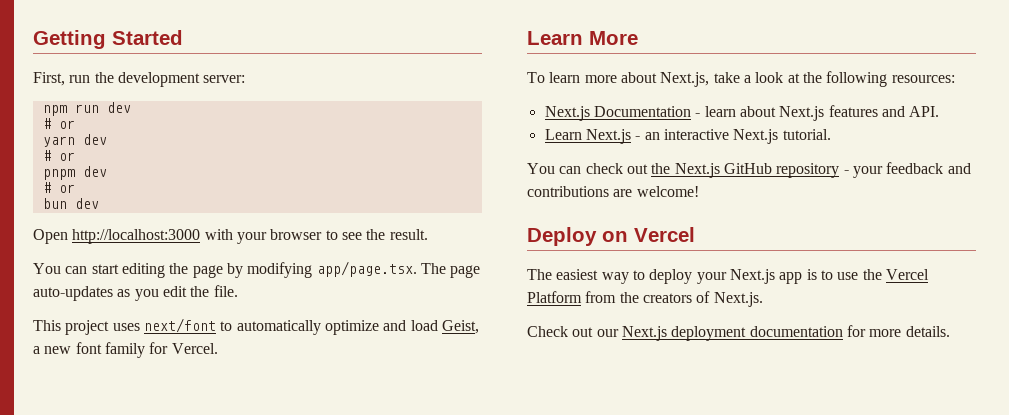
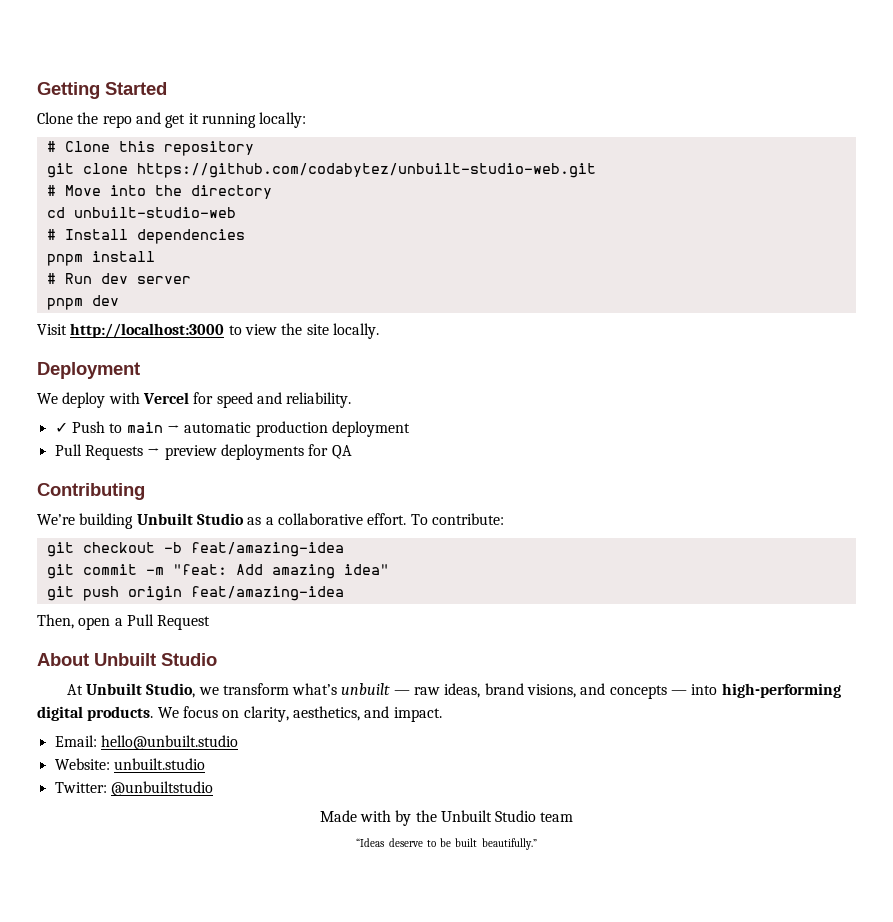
- First, run the development server:
- npm run dev
- # or
- yarn dev
- # or
+ Clone the repo and get it running locally:
+ # Clone this repository
+ git clone https://github.com/codabytez/unbuilt-studio-web.git
+ # Move into the directory
+ cd unbuilt-studio-web
+ # Install dependencies
+ pnpm install
+ # Run dev server
  pnpm dev
- # or
- bun dev
- Open http://localhost:3000 with your browser to see the result.
- You can start editing the page by modifying app/page.tsx. The page auto-updates as you edit the file.
- This project uses next/font to automatically optimize and load Geist, a new font family for Vercel.
- Learn More
- To learn more about Next.js, take a look at the following resources:
- Next.js Documentation - learn about Next.js features and API.
- Learn Next.js - an interactive Next.js tutorial.
- You can check out the Next.js GitHub repository - your feedback and contributions are welcome!
- Deploy on Vercel
- The easiest way to deploy your Next.js app is to use the Vercel Platform from the creators of Next.js.
- Check out our Next.js deployment documentation for more details.
+ Visit http://localhost:3000 to view the site locally.
+ Deployment
+ We deploy with Vercel for speed and reliability.
+ ✓ Push to main → automatic production deployment
+ Pull Requests → preview deployments for QA
+ Contributing
+ We’re building Unbuilt Studio as a collaborative effort. To contribute:
+ git checkout -b feat/amazing-idea
+ git commit -m "feat: Add amazing idea"
+ git push origin feat/amazing-idea
+ Then, open a Pull Request
+ About Unbuilt Studio
+ At Unbuilt Studio, we transform what’s unbuilt — raw ideas, brand visions, and concepts — into high-performing digital products. We focus on clarity, aesthetics, and impact.
+ Email: hello@unbuilt.studio
+ Website: unbuilt.studio
+ Twitter: @unbuiltstudio
+ Made with by the Unbuilt Studio team
+ “Ideas deserve to be built beautifully.”

